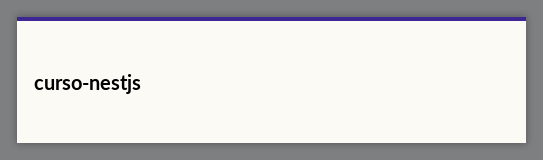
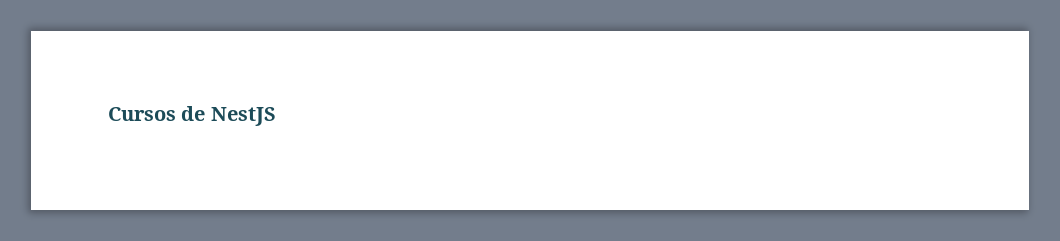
- curso-nestjs
+ Cursos de NestJS

